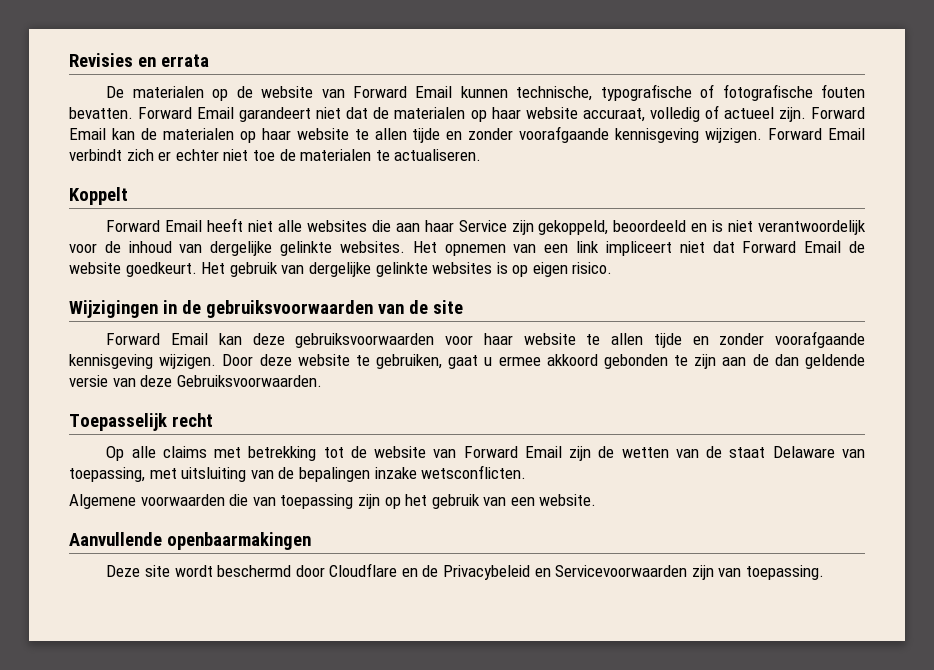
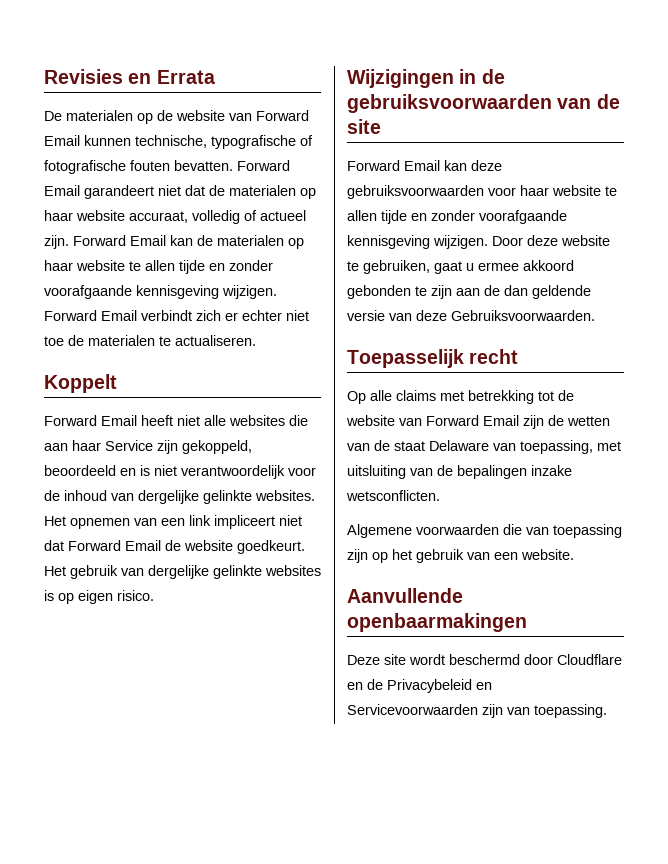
- Revisies en errata
+ Revisies en Errata

